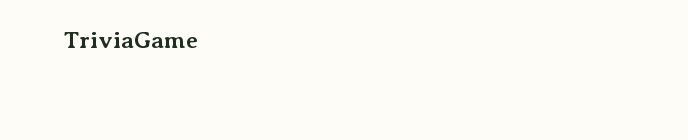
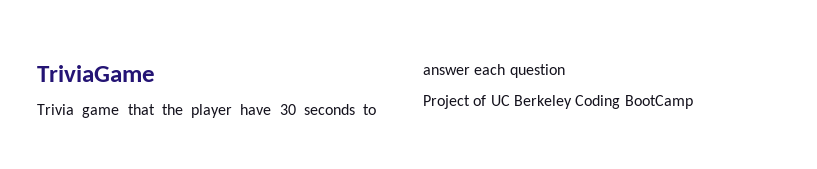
+ Trivia game that the player have 30 seconds to answer each question
+ Project of UC Berkeley Coding BootCamp

